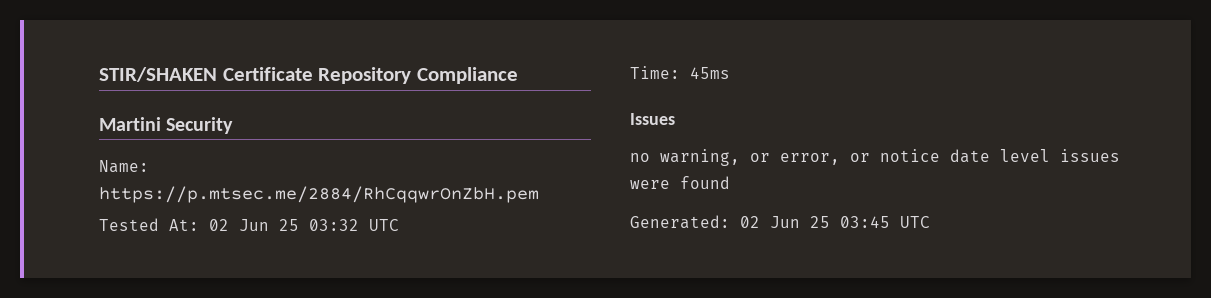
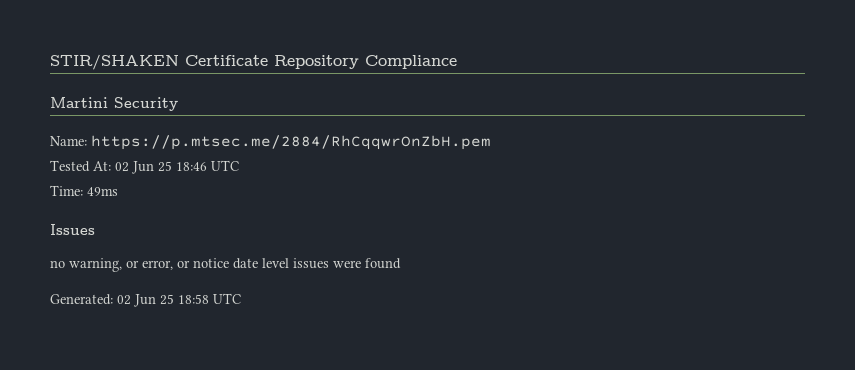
- Tested At: 02 Jun 25 03:32 UTC
+ Tested At: 02 Jun 25 18:46 UTC
- Time: 45ms
+ Time: 49ms
- Generated: 02 Jun 25 03:45 UTC
+ Generated: 02 Jun 25 18:58 UTC

